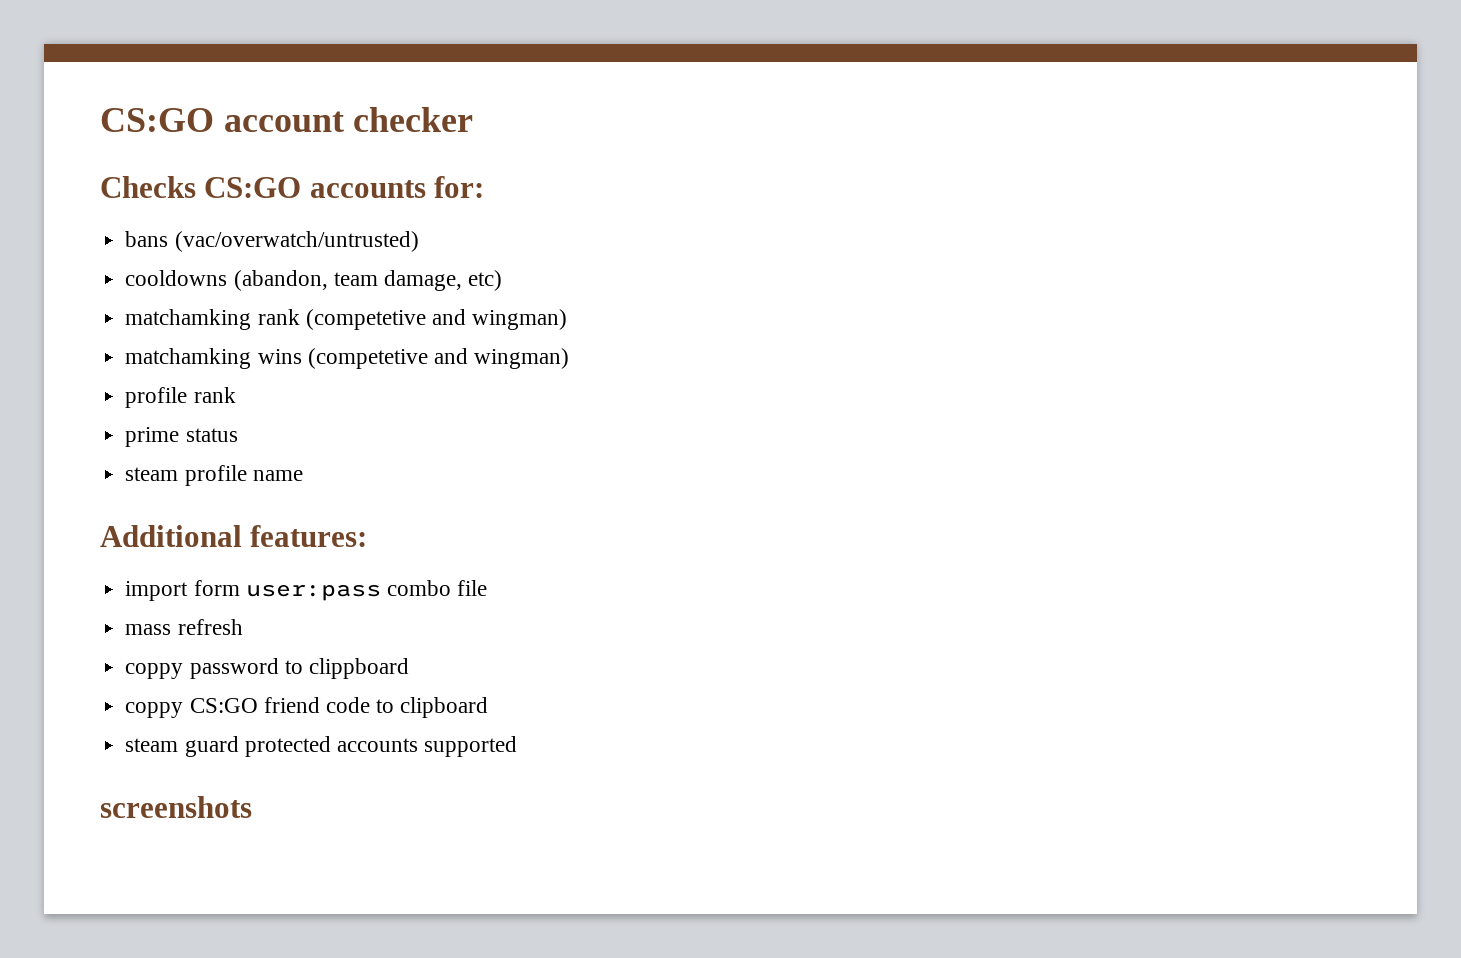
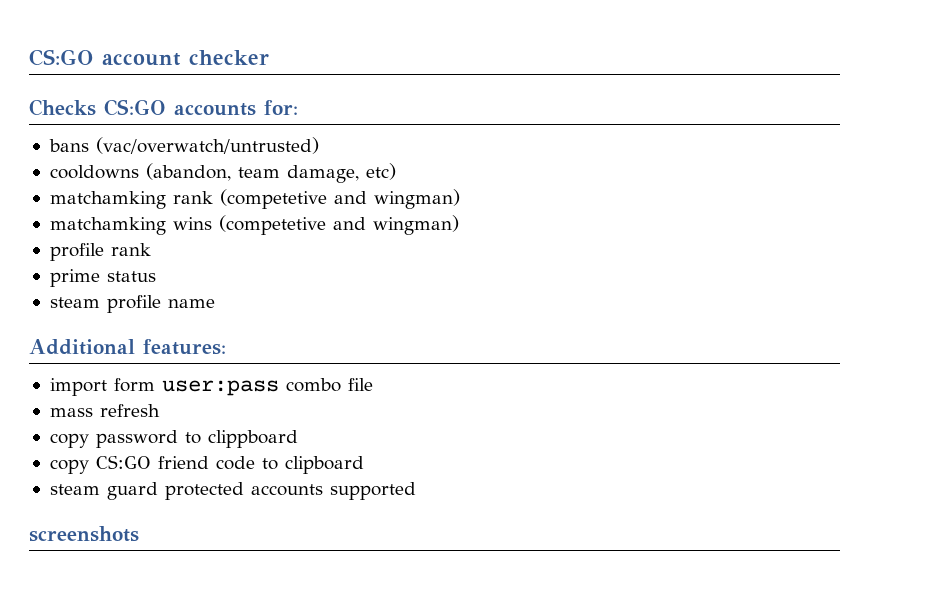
- coppy password to clippboard
+ copy password to clippboard
- coppy CS:GO friend code to clipboard
+ copy CS:GO friend code to clipboard

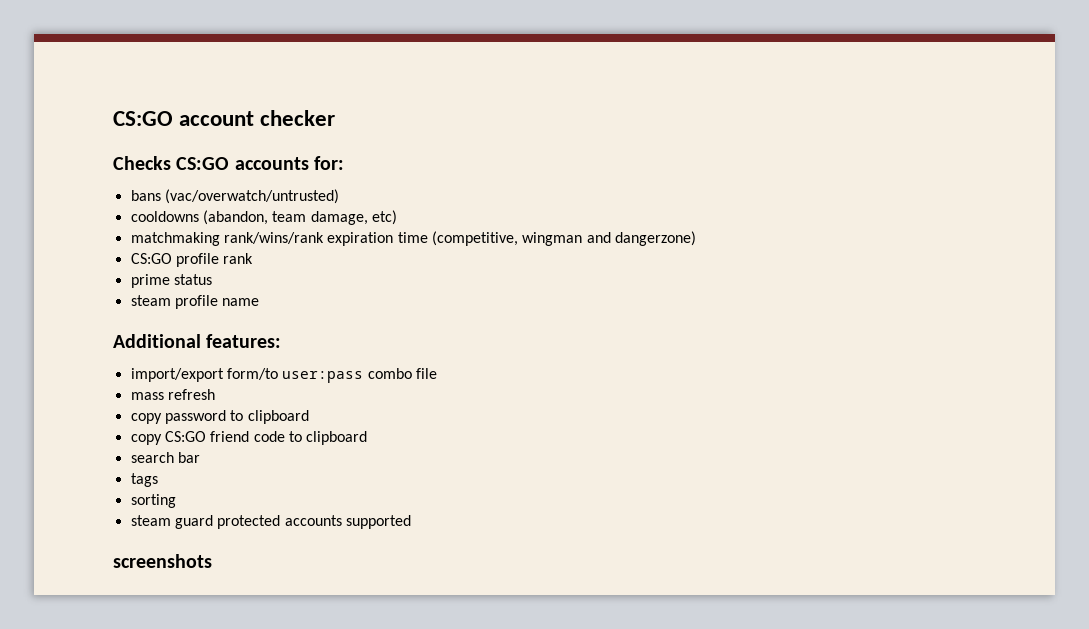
- matchamking rank (competetive and wingman)
- matchamking wins (competetive and wingman)
- profile rank
+ matchmaking rank/wins/rank expiration time (competitive, wingman and dangerzone)
+ CS:GO profile rank
- import form user:pass combo file
+ import/export form/to user:pass combo file
- copy password to clippboard
+ copy password to clipboard
+ search bar
+ tags
+ sorting

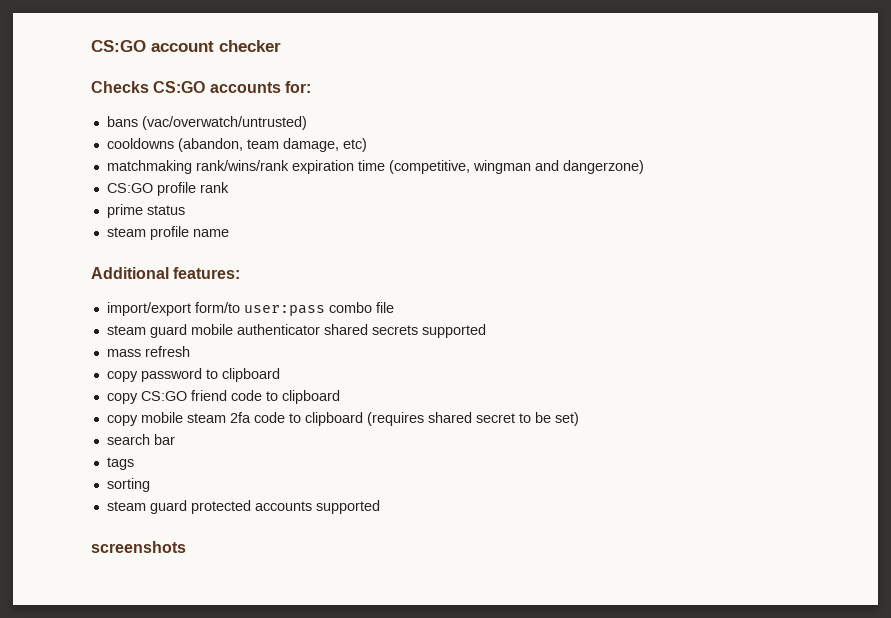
+ steam guard mobile authenticator shared secrets supported
+ copy mobile steam 2fa code to clipboard (requires shared secret to be set)

